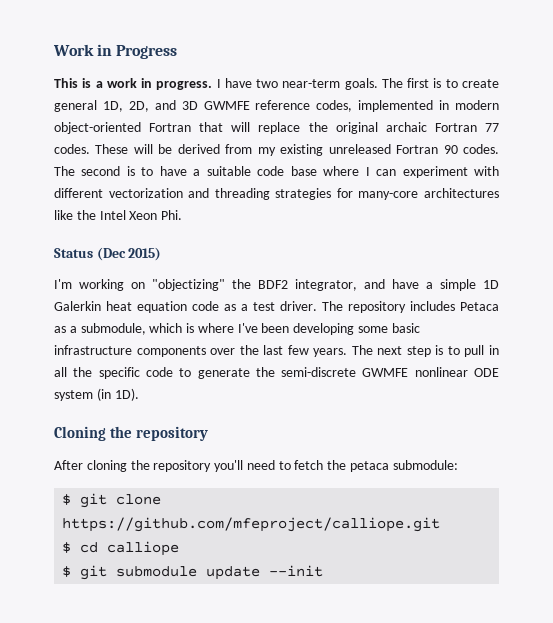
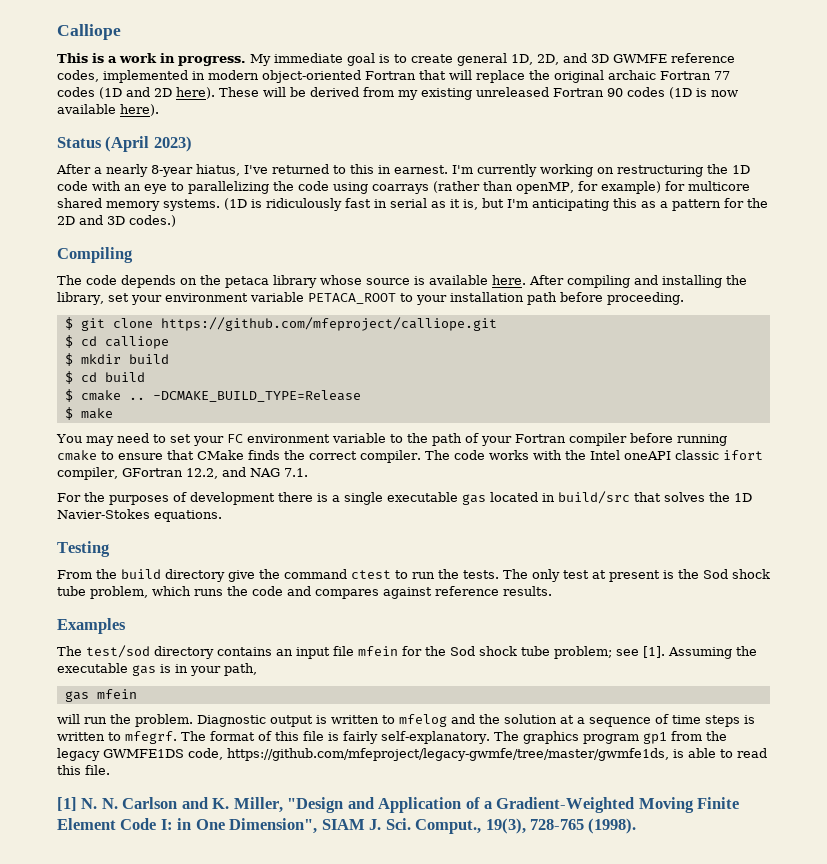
- Work in Progress
+ Calliope
- I have two near-term goals. The first is to create general 1D, 2D, and 3D GWMFE reference codes, implemented in modern object-oriented Fortran that will replace the original archaic Fortran 77 codes.
+ My immediate goal is to create general 1D, 2D, and 3D GWMFE reference codes, implemented in modern object-oriented Fortran that will replace the original archaic Fortran 77 codes (1D and 2D here).
- These will be derived from my existing unreleased Fortran 90 codes. The second is to have a suitable code base where I can experiment with different vectorization and threading strategies for many-core architectures like the Intel Xeon Phi.
- Status (Dec 2015)
- I'm working on "objectizing" the BDF2 integrator, and have a simple 1D Galerkin heat equation code as a test driver. The repository includes Petaca as a submodule, which is where I've been developing some basic infrastructure components over the last few years. The next step is to pull in all the specific code to generate the semi-discrete GWMFE nonlinear ODE system (in 1D).
- Cloning the repository
- After cloning the repository you'll need to fetch the petaca submodule:
+ These will be derived from my existing unreleased Fortran 90 codes (1D is now available here).
+ Status (April 2023)
+ After a nearly 8-year hiatus, I've returned to this in earnest. I'm currently working on restructuring the 1D code with an eye to parallelizing the code using coarrays (rather than openMP, for example) for multicore shared memory systems. (1D is ridiculously fast in serial as it is, but I'm anticipating this as a pattern for the 2D and 3D codes.)
+ Compiling
+ The code depends on the petaca library whose source is available here. After compiling and installing the library, set your environment variable PETACA_ROOT to your installation path before proceeding.
- $ git submodule update --init
+ $ mkdir build
+ $ cd build
+ $ cmake .. -DCMAKE_BUILD_TYPE=Release
+ $ make
+ You may need to set your FC environment variable to the path of your Fortran compiler before running cmake to ensure that CMake finds the correct compiler. The code works with the Intel oneAPI classic ifort compiler, GFortran 12.2, and NAG 7.1.
+ For the purposes of development there is a single executable gas located in build/src that solves the 1D Navier-Stokes equations.
+ Testing
+ From the build directory give the command ctest to run the tests. The only test at present is the Sod shock tube problem, which runs the code and compares against reference results.
+ Examples
+ The test/sod directory contains an input file mfein for the Sod shock tube problem; see [1]. Assuming the executable gas is in your path,
+ gas mfein
+ will run the problem. Diagnostic output is written to mfelog and the solution at a sequence of time steps is written to mfegrf. The format of this file is fairly self-explanatory. The graphics program gp1 from the legacy GWMFE1DS code, https://github.com/mfeproject/legacy-gwmfe/tree/master/gwmfe1ds, is able to read this file.
+ [1] N. N. Carlson and K. Miller, "Design and Application of a Gradient-Weighted Moving Finite Element Code I: in One Dimension", SIAM J. Sci. Comput., 19(3), 728-765 (1998).

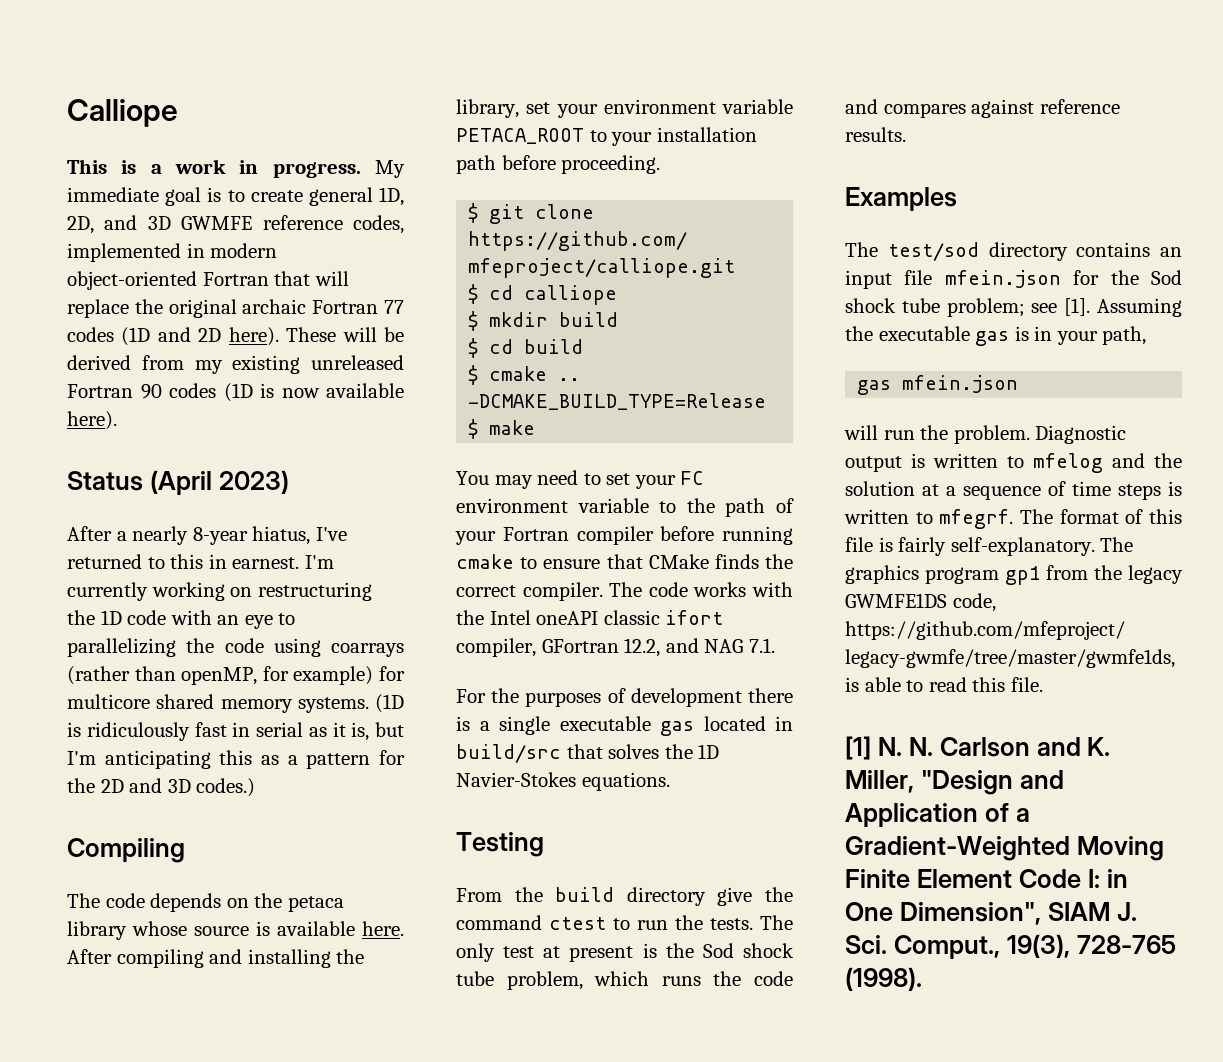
- The test/sod directory contains an input file mfein for the Sod shock tube problem; see [1].
+ The test/sod directory contains an input file mfein.json for the Sod shock tube problem; see [1].
- gas mfein
+ gas mfein.json

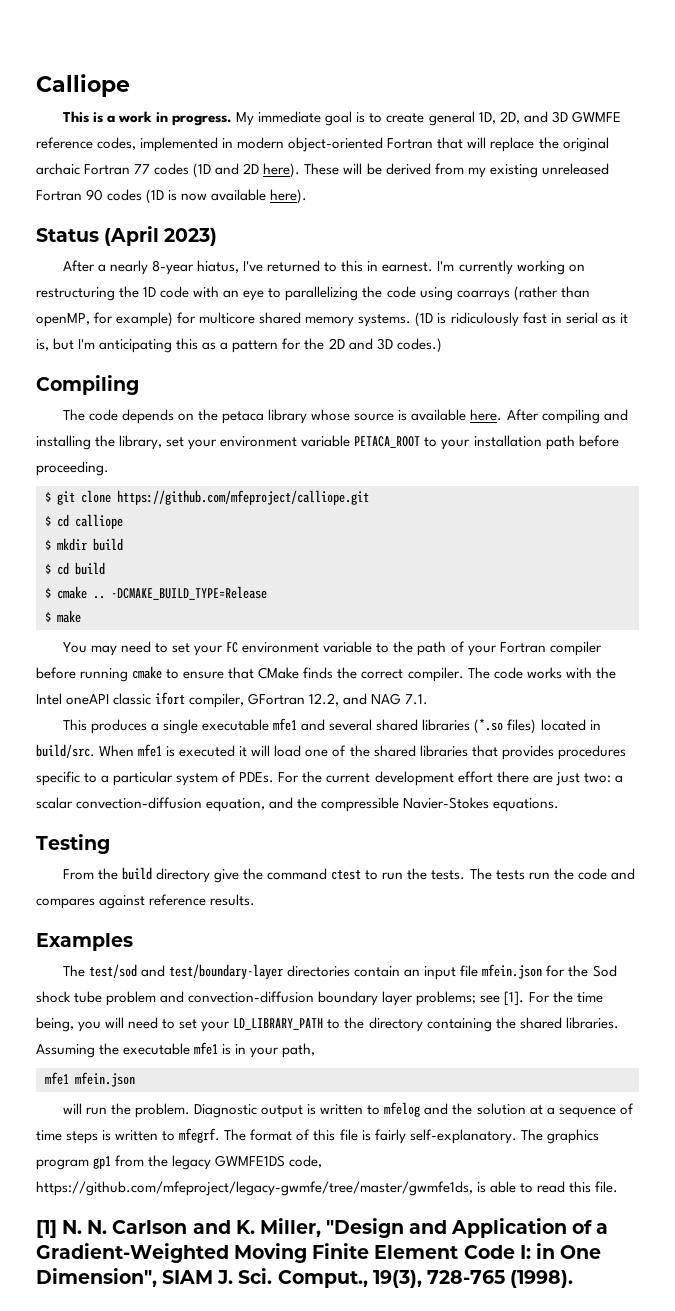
- For the purposes of development there is a single executable gas located in build/src that solves the 1D Navier-Stokes equations.
+ This produces a single executable mfe1 and several shared libraries (*.so files) located in build/src. When mfe1 is executed it will load one of the shared libraries that provides procedures specific to a particular system of PDEs. For the current development effort there are just two: a scalar convection-diffusion equation, and the compressible Navier-Stokes equations.
- The only test at present is the Sod shock tube problem, which runs the code and compares against reference results.
+ The tests run the code and compares against reference results.
- The test/sod directory contains an input file mfein.json for the Sod shock tube problem; see [1].
+ The test/sod and test/boundary-layer directories contain an input file mfein.json for the Sod shock tube problem and convection-diffusion boundary layer problems; see [1]. For the time being, you will need to set your LD_LIBRARY_PATH to the directory containing the shared libraries.
- Assuming the executable gas is in your path,
+ Assuming the executable mfe1 is in your path,
- gas mfein.json
+ mfe1 mfein.json

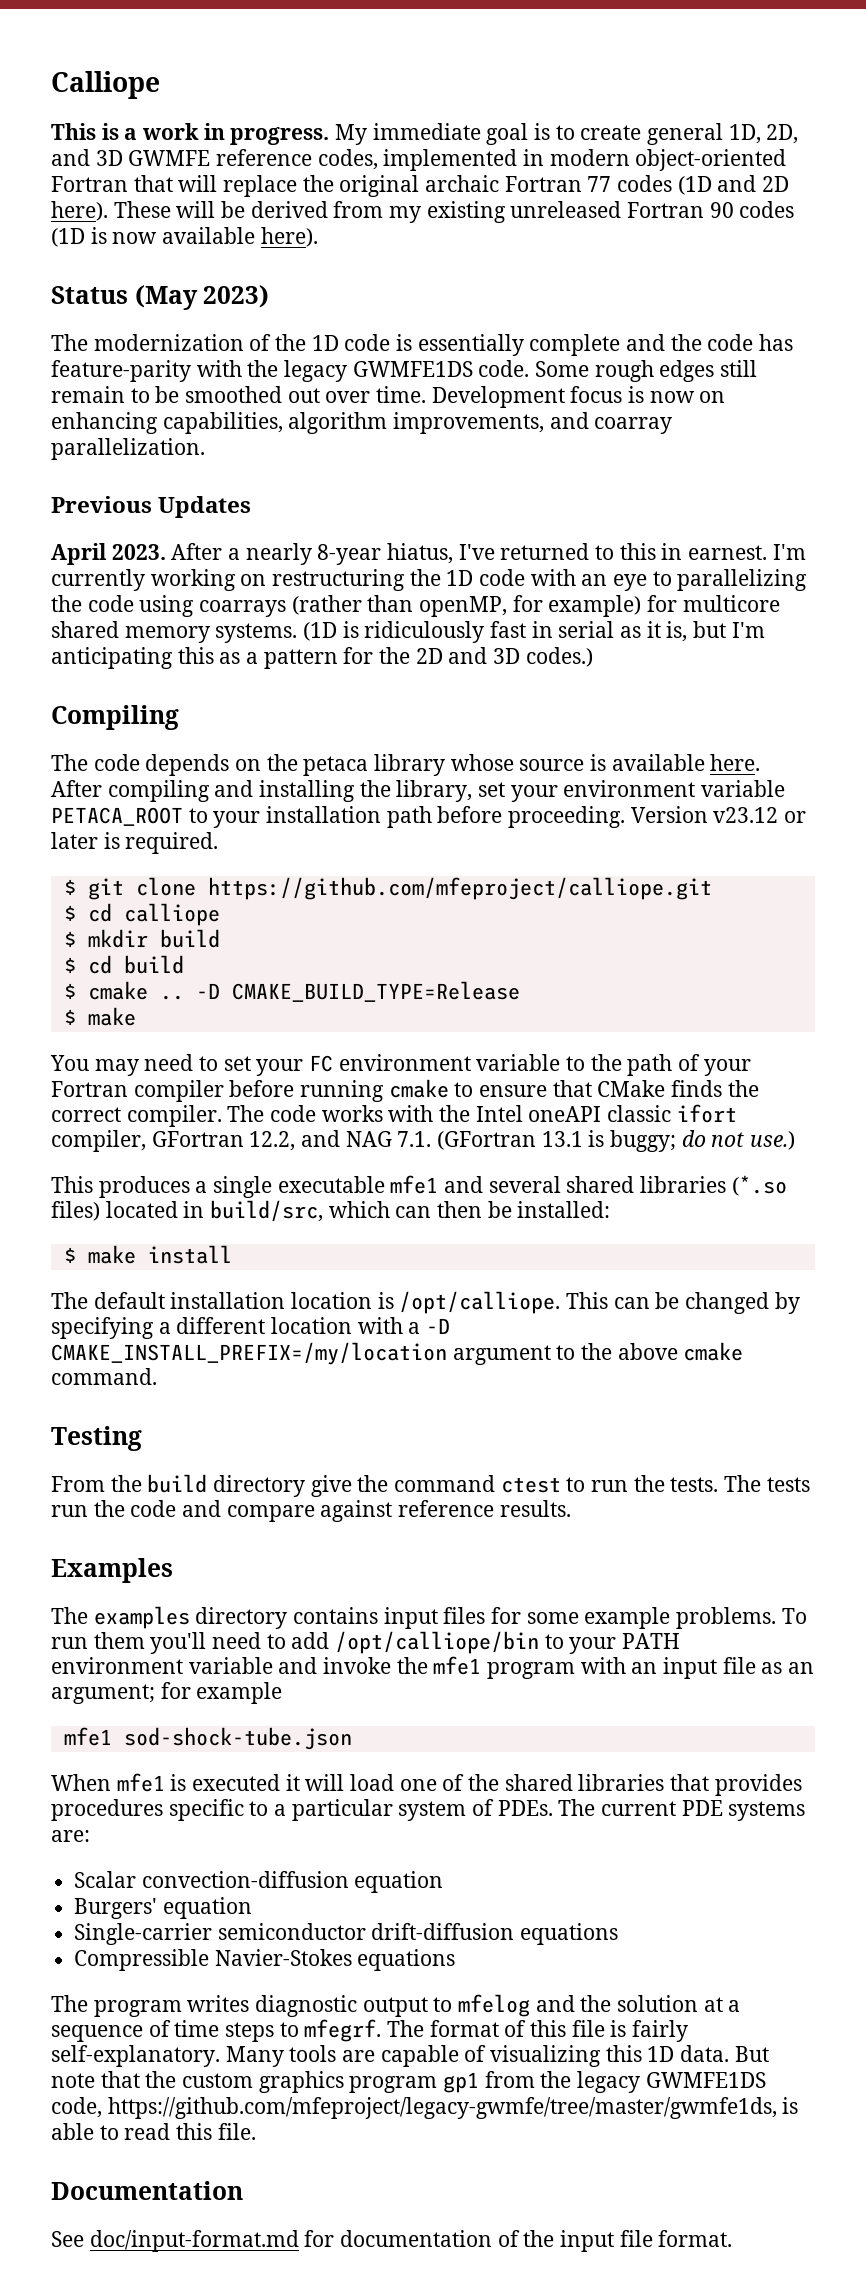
- Status (April 2023)
+ Status (May 2023)
+ The modernization of the 1D code is essentially complete and the code has feature-parity with the legacy GWMFE1DS code. Some rough edges still remain to be smoothed out over time. Development focus is now on enhancing capabilities, algorithm improvements, and coarray parallelization.
+ Previous Updates
+ April 2023.
+ Version v23.12 or later is required.
- -DCMAKE_BUILD_TYPE=Release
+ -D CMAKE_BUILD_TYPE=Release
- The code works with the Intel oneAPI classic ifort compiler, GFortran 12.2, and NAG 7.1.
+ The code works with the Intel oneAPI classic ifort compiler, GFortran 12.2, and NAG 7.1. (GFortran 13.1 is buggy; do not use.)
- This produces a single executable mfe1 and several shared libraries (*.so files) located in build/src. When mfe1 is executed it will load one of the shared libraries that provides procedures specific to a particular system of PDEs.
+ This produces a single executable mfe1 and several shared libraries (*.so files) located in build/src, which can then be installed:
+ $ make install
+ The default installation location is /opt/calliope. This can be changed by specifying a different location with a -D CMAKE_INSTALL_PREFIX=/my/location argument to the above cmake command.
+ Testing
+ From the build directory give the command ctest to run the tests. The tests run the code and compare against reference results.
+ Examples
+ The examples directory contains input files for some example problems. To run them you'll need to add /opt/calliope/bin to your PATH environment variable and invoke the mfe1 program with an input file as an argument; for example
+ mfe1 sod-shock-tube.json
+ When mfe1 is executed it will load one of the shared libraries that provides procedures specific to a particular system of PDEs.
- For the current development effort there are just two: a scalar convection-diffusion equation, and the compressible Navier-Stokes equations.
- Testing
- From the build directory give the command ctest to run the tests. The tests run the code and compares against reference results.
- Examples
- The test/sod and test/boundary-layer directories contain an input file mfein.json for the Sod shock tube problem and convection-diffusion boundary layer problems; see [1]. For the time being, you will need to set your LD_LIBRARY_PATH to the directory containing the shared libraries. Assuming the executable mfe1 is in your path,
- mfe1 mfein.json
- will run the problem. Diagnostic output is written to mfelog and the solution at a sequence of time steps is written to mfegrf.
+ The current PDE systems are:
+ Scalar convection-diffusion equation
+ Burgers' equation
+ Single-carrier semiconductor drift-diffusion equations
+ Compressible Navier-Stokes equations
+ The program writes diagnostic output to mfelog and the solution at a sequence of time steps to mfegrf.
- The graphics program gp1 from the legacy GWMFE1DS code, https://github.com/mfeproject/legacy-gwmfe/tree/master/gwmfe1ds, is able to read this file.
+ Many tools are capable of visualizing this 1D data. But note that the custom graphics program gp1 from the legacy GWMFE1DS code, https://github.com/mfeproject/legacy-gwmfe/tree/master/gwmfe1ds, is able to read this file.
- [1] N. N. Carlson and K. Miller, "Design and Application of a Gradient-Weighted Moving Finite Element Code I: in One Dimension", SIAM J. Sci. Comput., 19(3), 728-765 (1998).
+ Documentation
+ See doc/input-format.md for documentation of the input file format.

